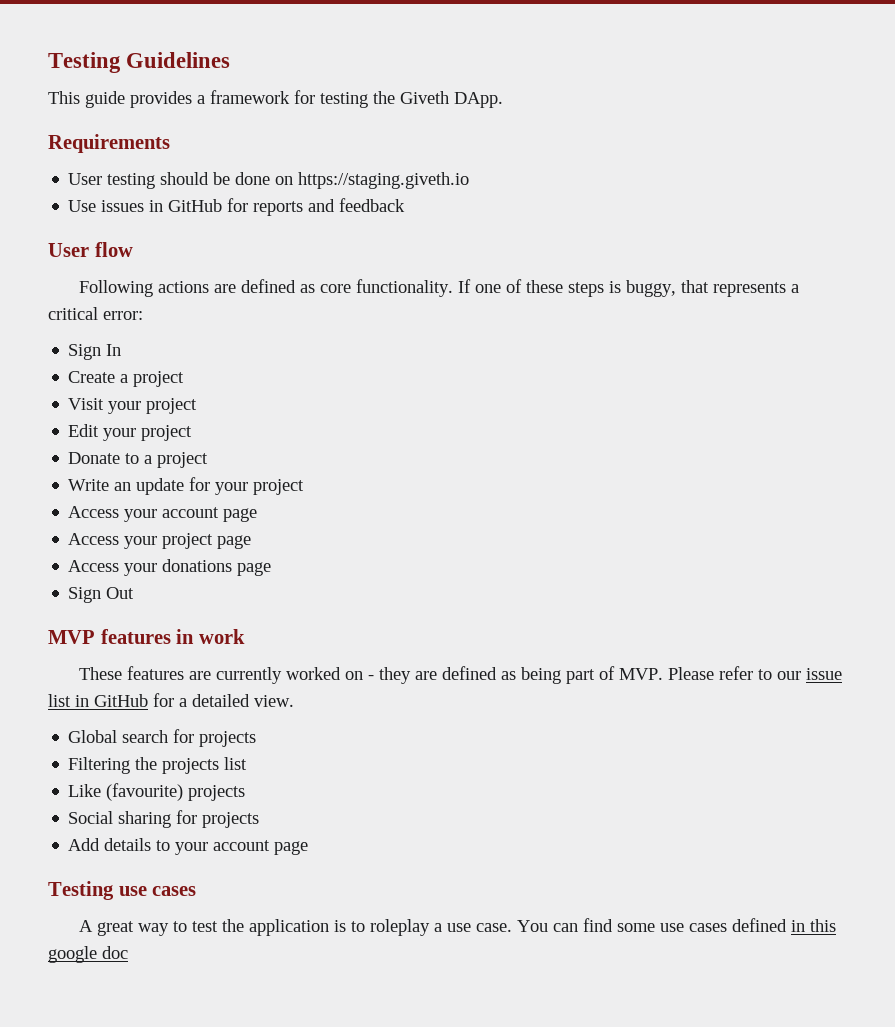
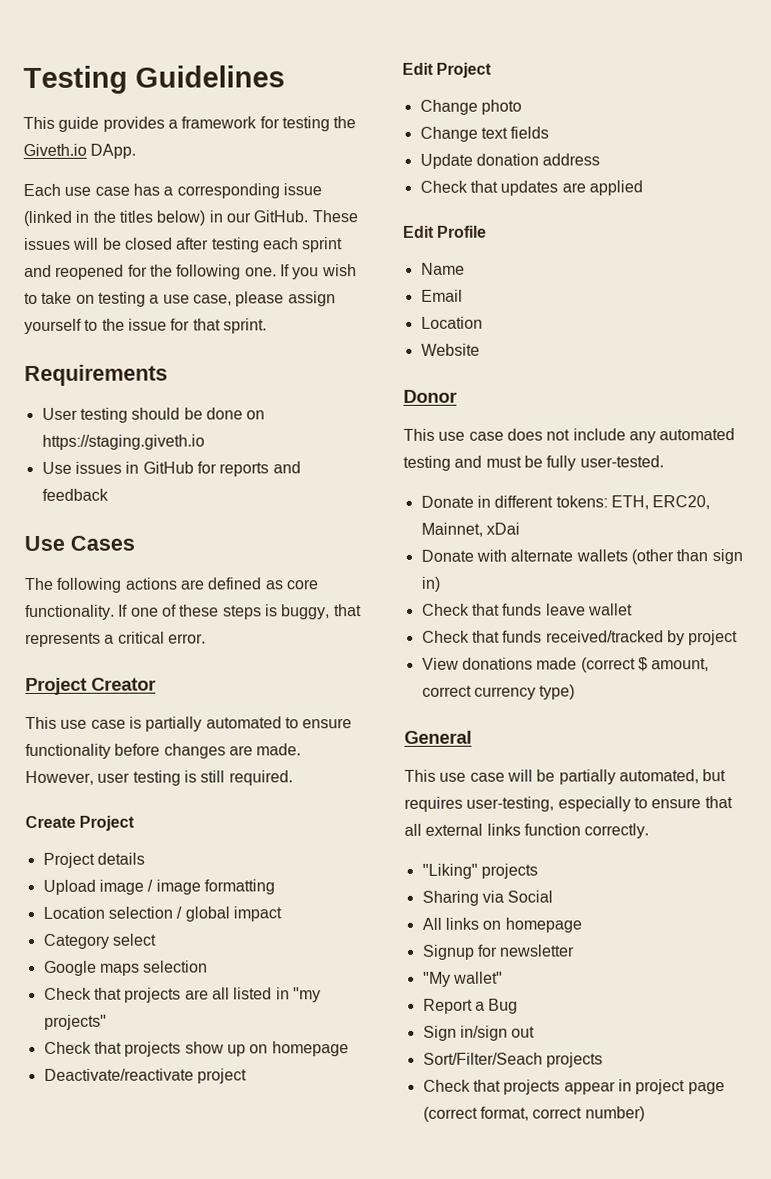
- This guide provides a framework for testing the Giveth DApp.
+ This guide provides a framework for testing the Giveth.io DApp.
+ Each use case has a corresponding issue (linked in the titles below) in our GitHub. These issues will be closed after testing each sprint and reopened for the following one. If you wish to take on testing a use case, please assign yourself to the issue for that sprint.
- User flow
- Following actions are defined as core functionality.
+ Use Cases
+ The following actions are defined as core functionality.
- If one of these steps is buggy, that represents a critical error:
- Sign In
- Create a project
- Visit your project
- Edit your project
- Donate to a project
- Write an update for your project
- Access your account page
- Access your project page
- Access your donations page
- Sign Out
- MVP features in work
- These features are currently worked on - they are defined as being part of MVP. Please refer to our issue list in GitHub for a detailed view.
- Global search for projects
- Filtering the projects list
- Like (favourite) projects
- Social sharing for projects
- Add details to your account page
- Testing use cases
- A great way to test the application is to roleplay a use case. You can find some use cases defined in this google doc
+ If one of these steps is buggy, that represents a critical error.
+ Project Creator
+ This use case is partially automated to ensure functionality before changes are made. However, user testing is still required.
+ Create Project
+ Project details
+ Upload image / image formatting
+ Location selection / global impact
+ Category select
+ Google maps selection
+ Check that projects are all listed in "my projects"
+ Check that projects show up on homepage
+ Deactivate/reactivate project
+ Edit Project
+ Change photo
+ Change text fields
+ Update donation address
+ Check that updates are applied
+ Edit Profile
+ Name
+ Email
+ Location
+ Website
+ Donor
+ This use case does not include any automated testing and must be fully user-tested.
+ Donate in different tokens: ETH, ERC20, Mainnet, xDai
+ Donate with alternate wallets (other than sign in)
+ Check that funds leave wallet
+ Check that funds received/tracked by project
+ View donations made (correct $ amount, correct currency type)
+ General
+ This use case will be partially automated, but requires user-testing, especially to ensure that all external links function correctly.
+ "Liking" projects
+ Sharing via Social
+ All links on homepage
+ Signup for newsletter
+ "My wallet"
+ Report a Bug
+ Sign in/sign out
+ Sort/Filter/Seach projects
+ Check that projects appear in project page (correct format, correct number)

